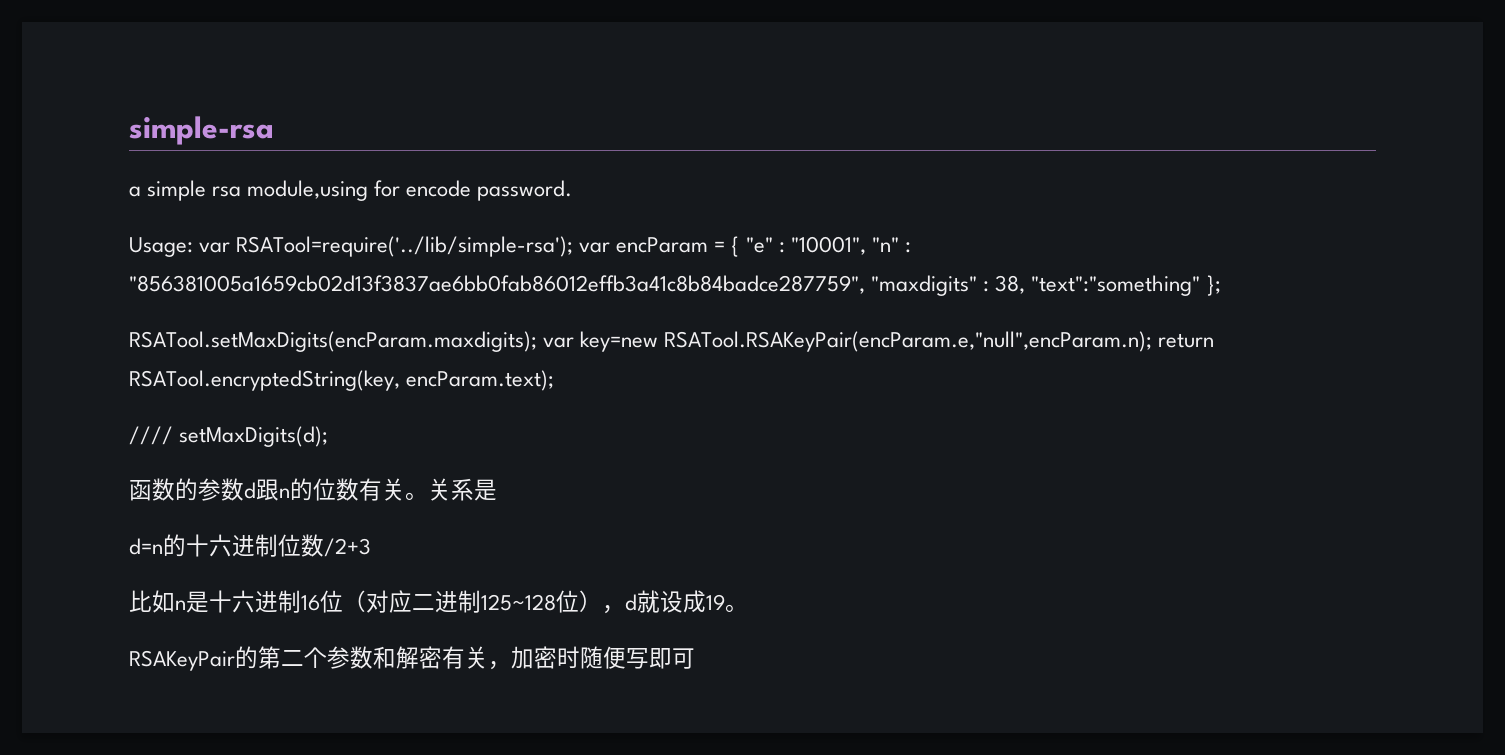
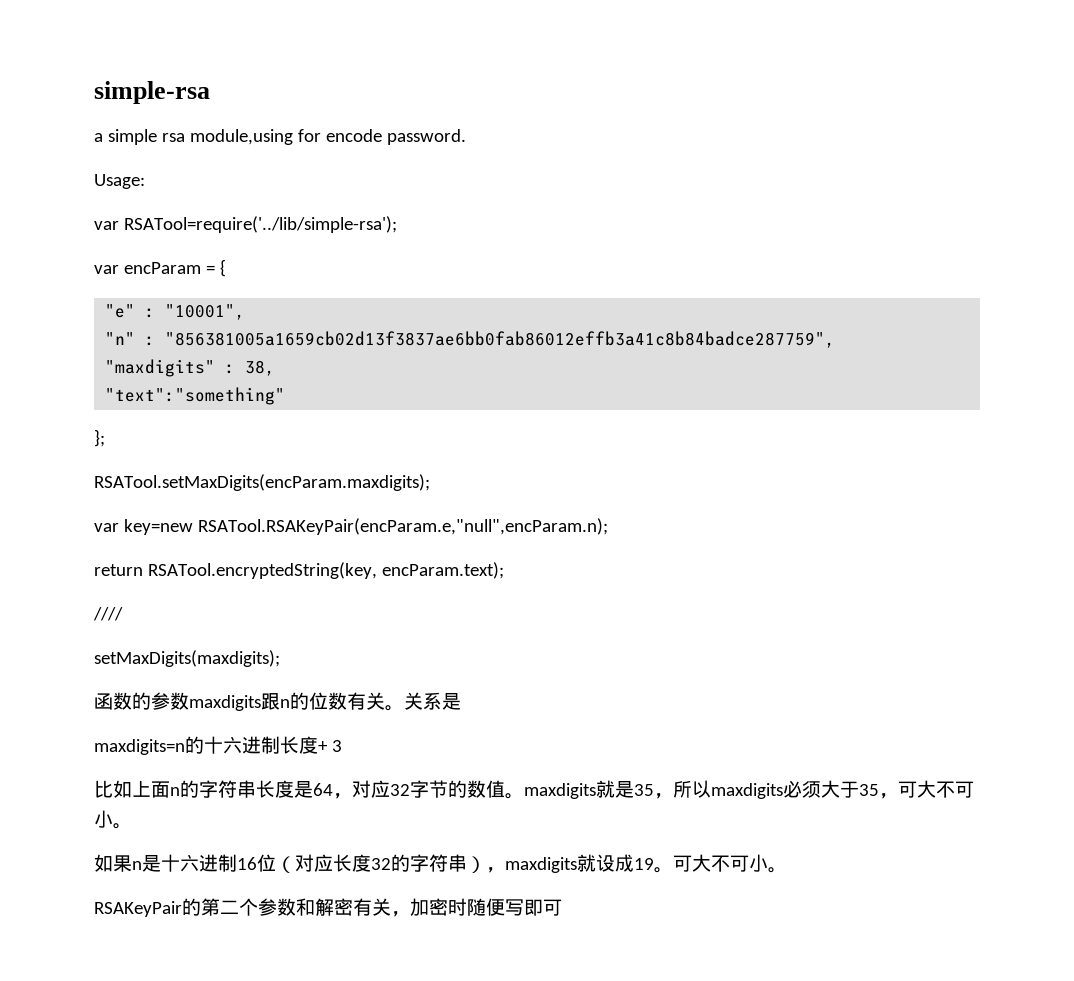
- Usage: var RSATool=require('../lib/simple-rsa'); var encParam = { "e" : "10001", "n" : "856381005a1659cb02d13f3837ae6bb0fab86012effb3a41c8b84badce287759", "maxdigits" : 38, "text":"something" };
+ Usage:
+ var RSATool=require('../lib/simple-rsa');
+ var encParam = {
+ "e" : "10001",
+ "n" : "856381005a1659cb02d13f3837ae6bb0fab86012effb3a41c8b84badce287759",
+ "maxdigits" : 38,
+ "text":"something"
+ };
- RSATool.setMaxDigits(encParam.maxdigits); var key=new RSATool.RSAKeyPair(encParam.e,"null",encParam.n); return RSATool.encryptedString(key, encParam.text);
+ RSATool.setMaxDigits(encParam.maxdigits);
+ var key=new RSATool.RSAKeyPair(encParam.e,"null",encParam.n);
+ return RSATool.encryptedString(key, encParam.text);
- //// setMaxDigits(d);
+ ////
+ setMaxDigits(maxdigits);
- 函数的参数d跟n的位数有关。
+ 函数的参数maxdigits跟n的位数有关。
- d=n的十六进制位数/2+3
- 比如n是十六进制16位（对应二进制125~128位），d就设成19。
+ maxdigits=n的十六进制长度+ 3
+ 比如上面n的字符串长度是64，对应32字节的数值。maxdigits就是35，所以maxdigits必须大于35，可大不可小。
+ 如果n是十六进制16位（对应长度32的字符串），maxdigits就设成19。可大不可小。

